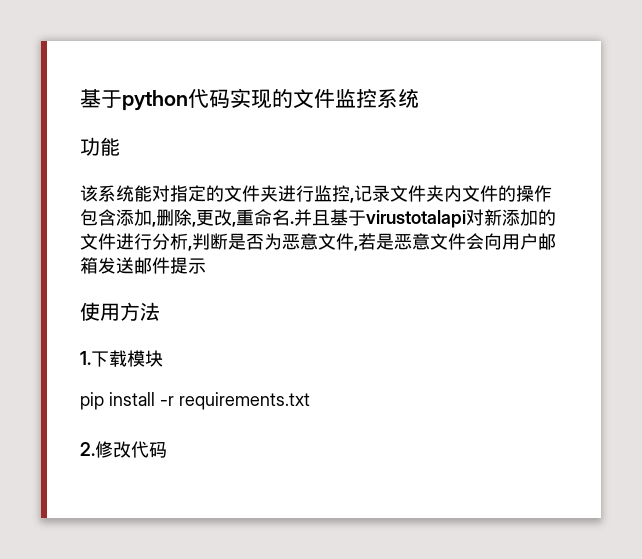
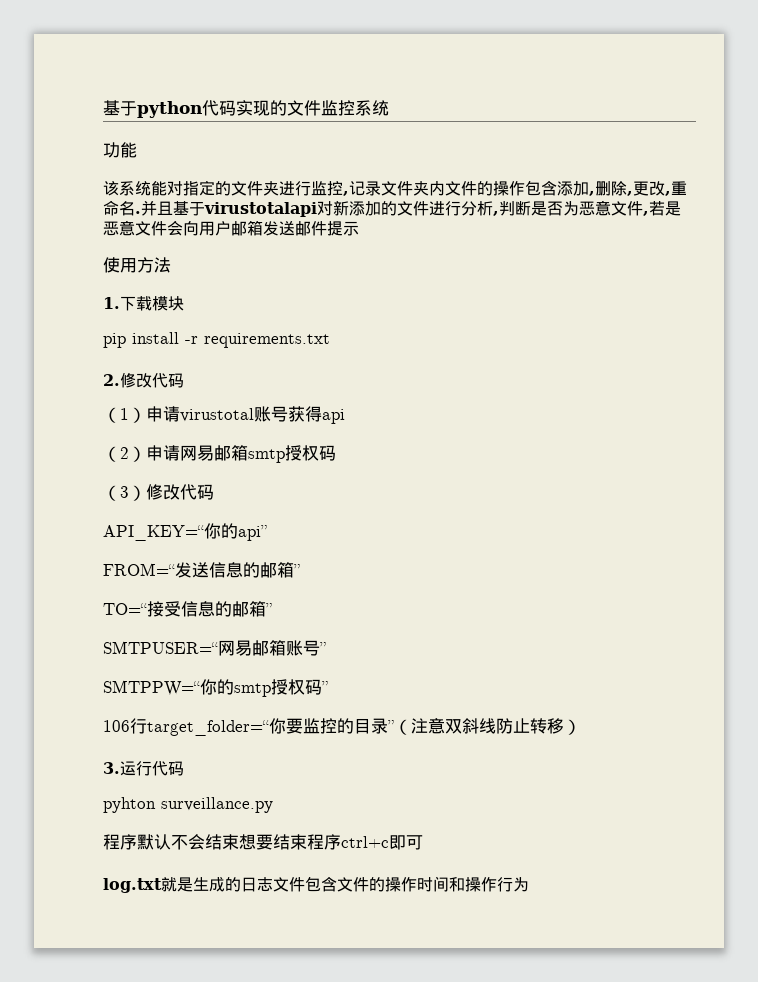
+ （1）申请virustotal账号获得api
+ （2）申请网易邮箱smtp授权码
+ （3）修改代码
+ API_KEY=“你的api”
+ FROM=“发送信息的邮箱”
+ TO=“接受信息的邮箱”
+ SMTPUSER=“网易邮箱账号”
+ SMTPPW=“你的smtp授权码”
+ 106行target_folder=“你要监控的目录”（注意双斜线防止转移）
+ 3.运行代码
+ pyhton surveillance.py
+ 程序默认不会结束想要结束程序ctrl+c即可
+ log.txt就是生成的日志文件包含文件的操作时间和操作行为

